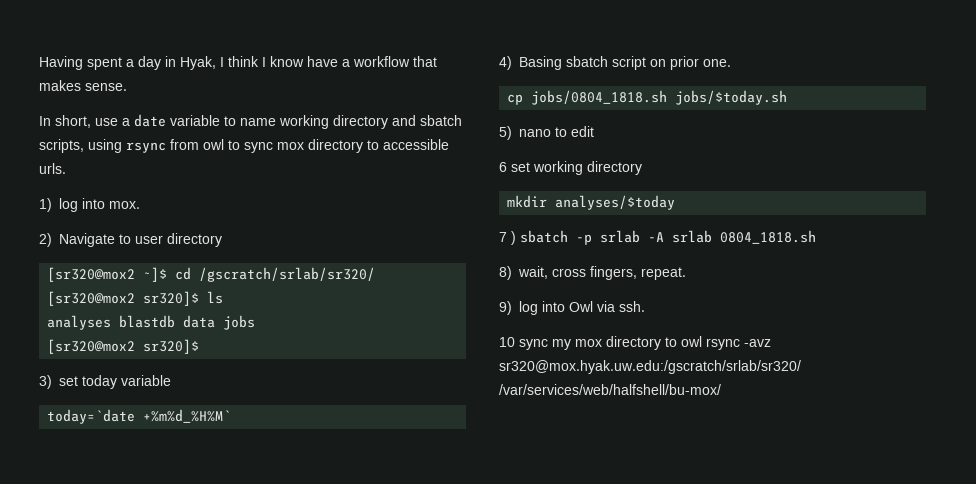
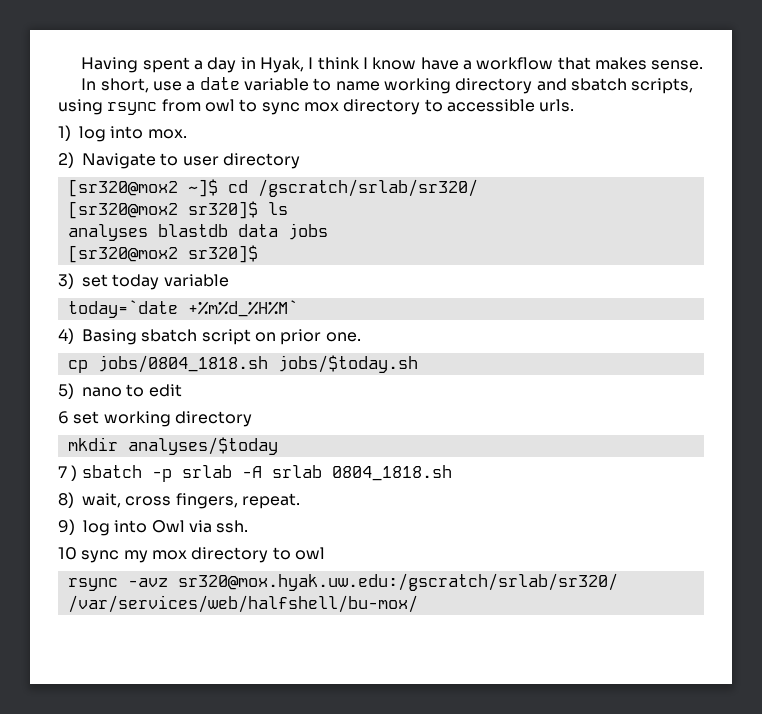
- 10 sync my mox directory to owl rsync -avz sr320@mox.hyak.uw.edu:/gscratch/srlab/sr320/ /var/services/web/halfshell/bu-mox/
+ 10 sync my mox directory to owl
+ rsync -avz sr320@mox.hyak.uw.edu:/gscratch/srlab/sr320/ /var/services/web/halfshell/bu-mox/

